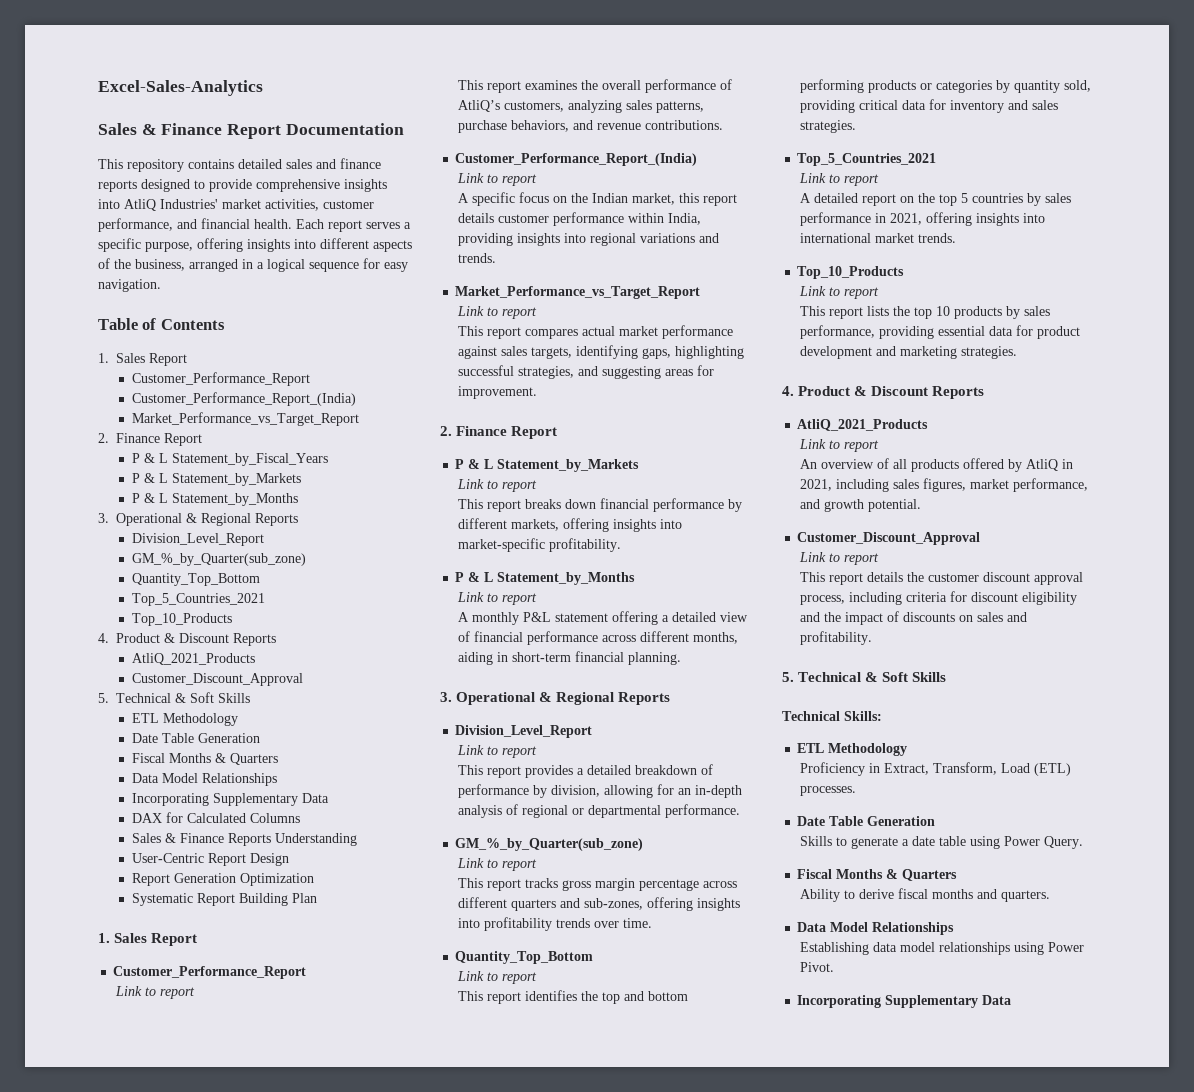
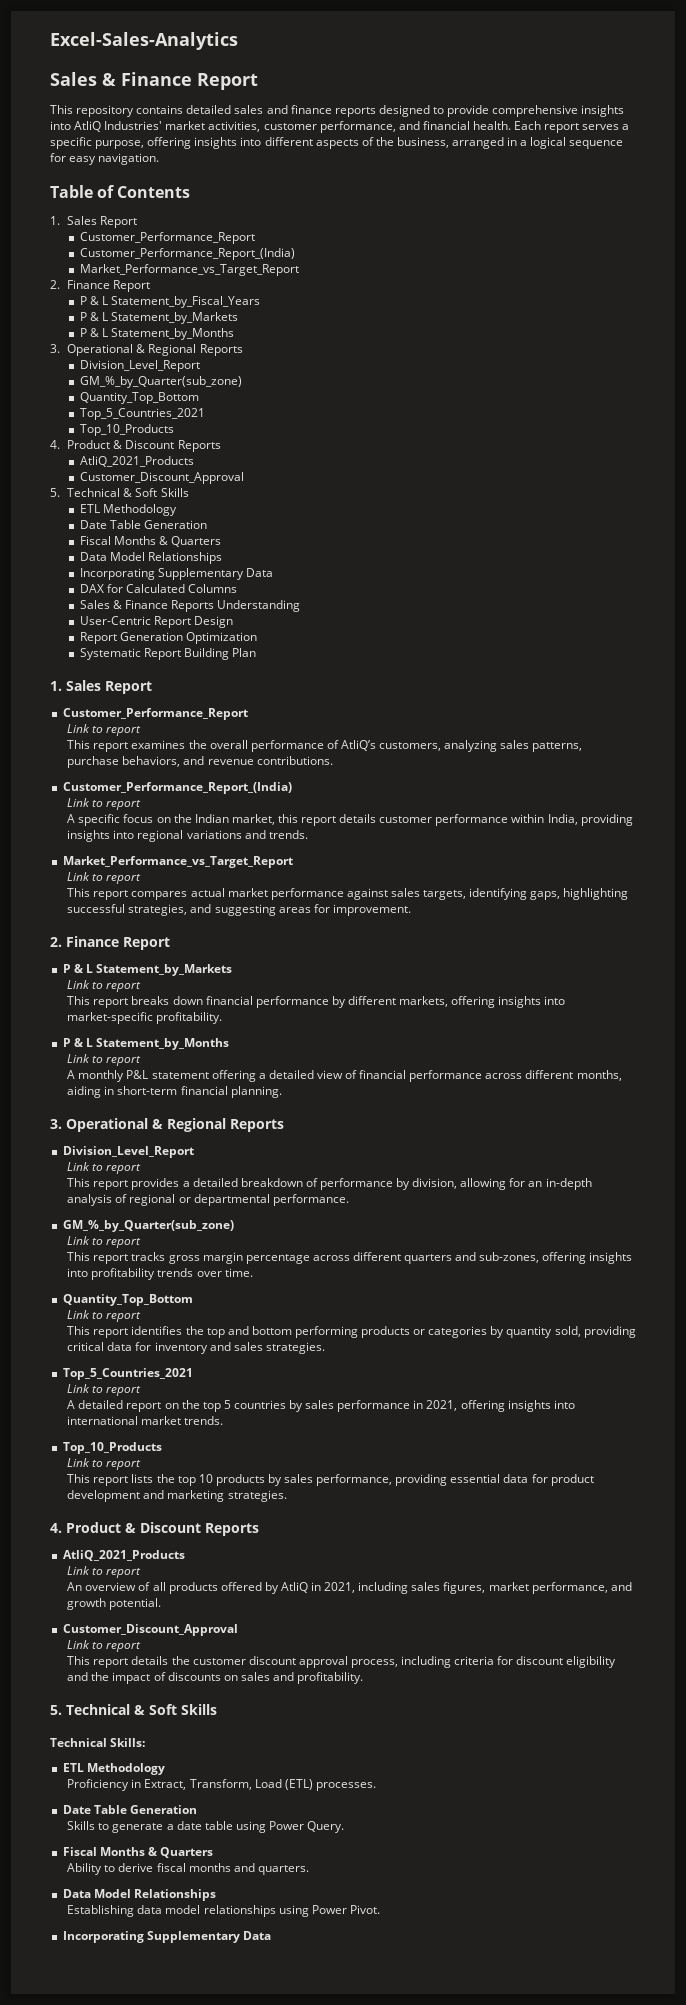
- Sales & Finance Report Documentation
+ Sales & Finance Report

